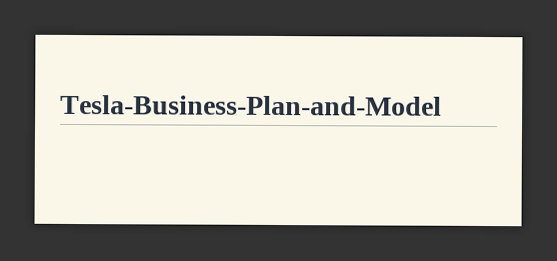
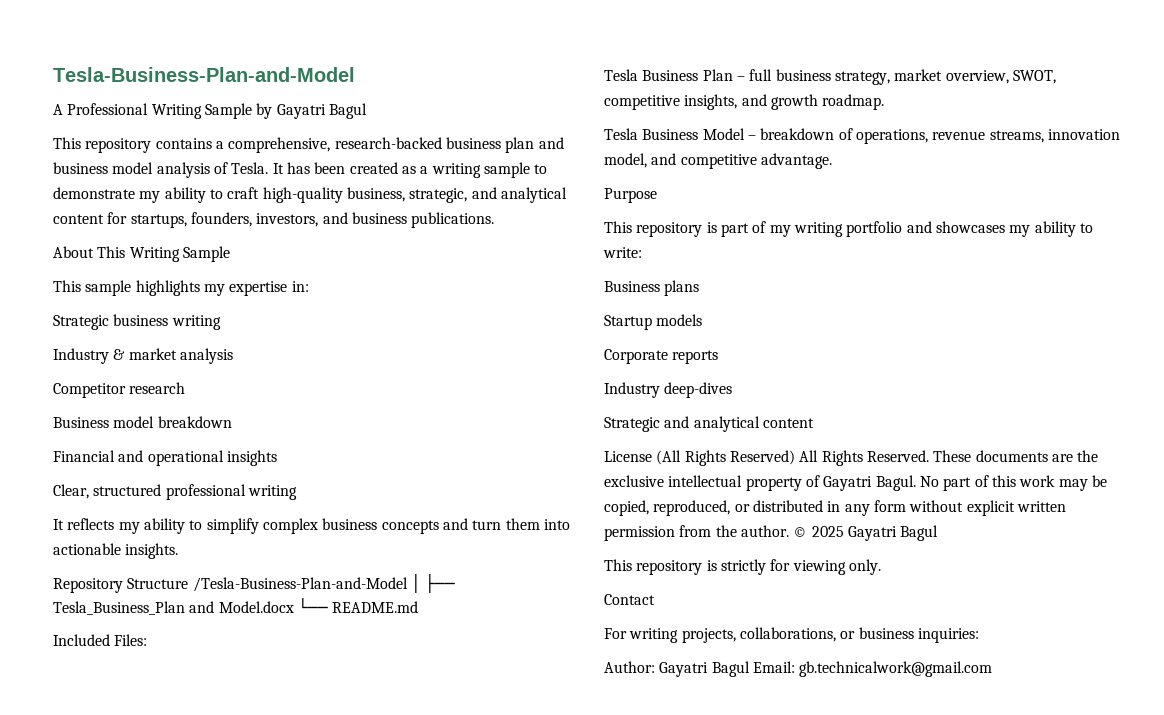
+ A Professional Writing Sample by Gayatri Bagul
+ This repository contains a comprehensive, research-backed business plan and business model analysis of Tesla. It has been created as a writing sample to demonstrate my ability to craft high-quality business, strategic, and analytical content for startups, founders, investors, and business publications.
+ About This Writing Sample
+ This sample highlights my expertise in:
+ Strategic business writing
+ Industry & market analysis
+ Competitor research
+ Business model breakdown
+ Financial and operational insights
+ Clear, structured professional writing
+ It reflects my ability to simplify complex business concepts and turn them into actionable insights.
+ Repository Structure /Tesla-Business-Plan-and-Model │ ├── Tesla_Business_Plan and Model.docx └── README.md
+ Included Files:
+ Tesla Business Plan – full business strategy, market overview, SWOT, competitive insights, and growth roadmap.
+ Tesla Business Model – breakdown of operations, revenue streams, innovation model, and competitive advantage.
+ Purpose
+ This repository is part of my writing portfolio and showcases my ability to write:
+ Business plans
+ Startup models
+ Corporate reports
+ Industry deep-dives
+ Strategic and analytical content
+ License (All Rights Reserved) All Rights Reserved. These documents are the exclusive intellectual property of Gayatri Bagul. No part of this work may be copied, reproduced, or distributed in any form without explicit written permission from the author. © 2025 Gayatri Bagul
+ This repository is strictly for viewing only.
+ Contact
+ For writing projects, collaborations, or business inquiries:
+ Author: Gayatri Bagul Email: gb.technicalwork@gmail.com

